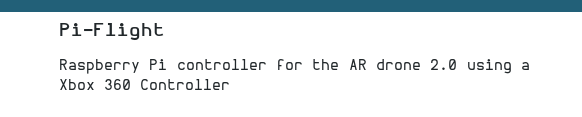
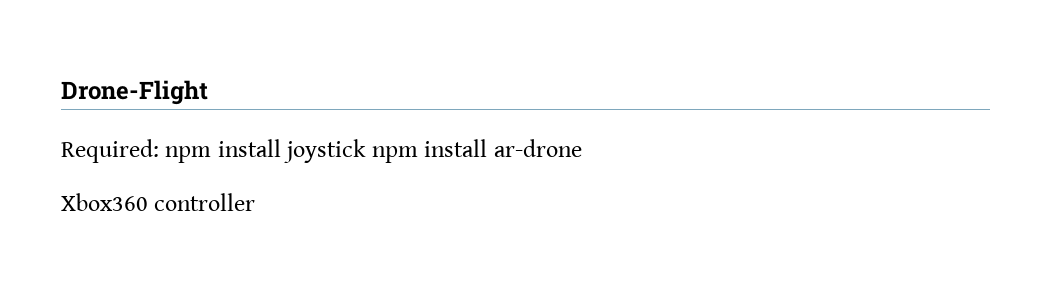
- Pi-Flight
- Raspberry Pi controller for the AR drone 2.0 using a Xbox 360 Controller
+ Drone-Flight
+ Required: npm install joystick npm install ar-drone
+ Xbox360 controller

